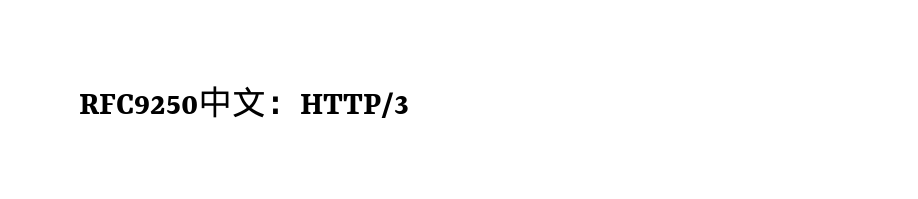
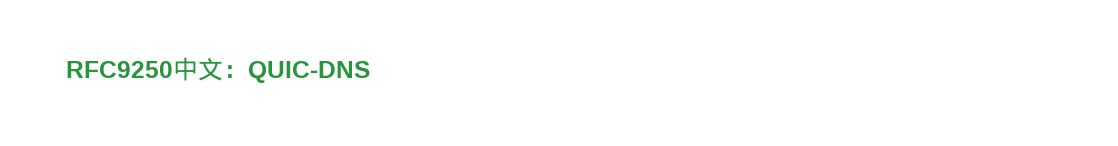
- RFC9250中文：HTTP/3
+ RFC9250中文：QUIC-DNS

